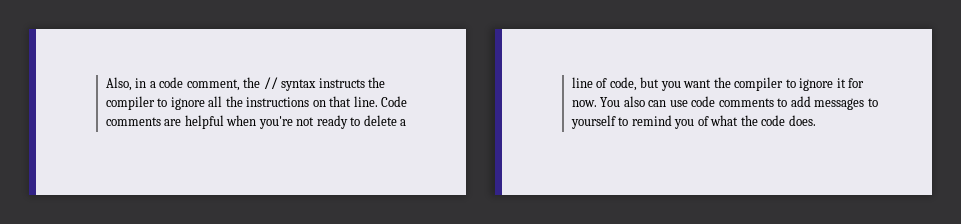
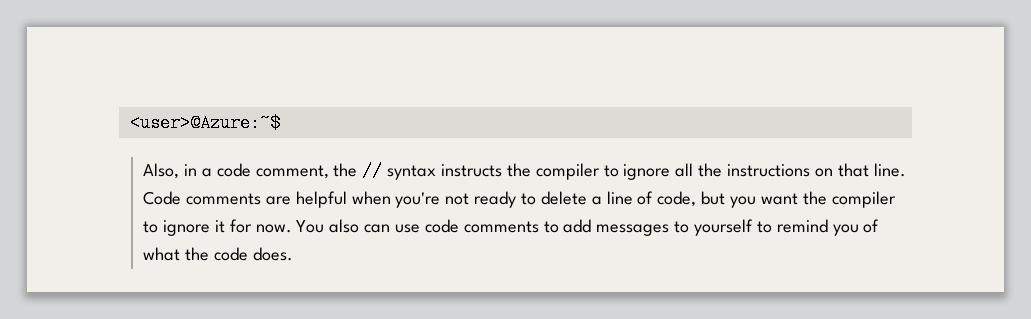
+ <user>@Azure:~$

